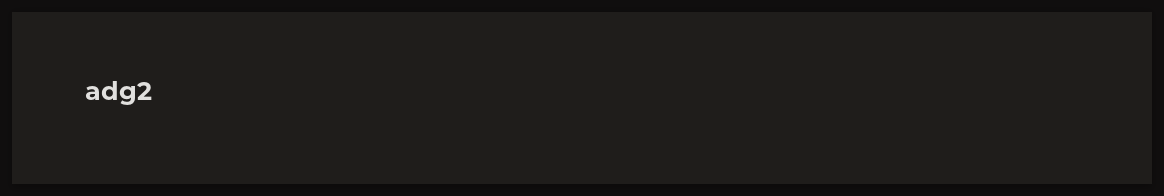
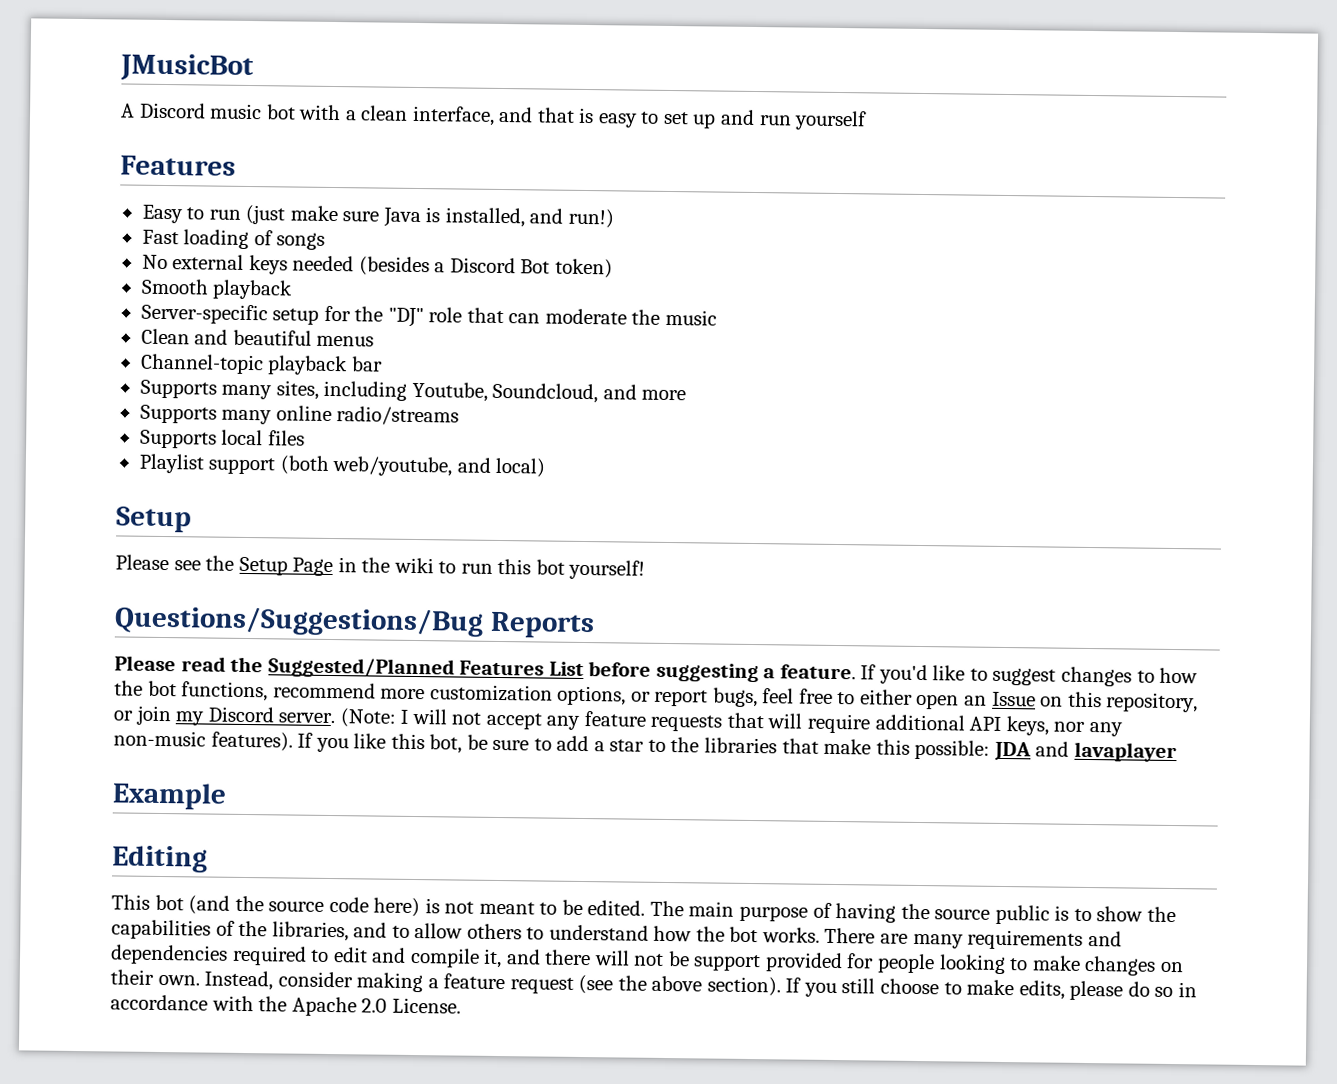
- adg2
+ JMusicBot
+ A Discord music bot with a clean interface, and that is easy to set up and run yourself
+ Features
+ Easy to run (just make sure Java is installed, and run!)
+ Fast loading of songs
+ No external keys needed (besides a Discord Bot token)
+ Smooth playback
+ Server-specific setup for the "DJ" role that can moderate the music
+ Clean and beautiful menus
+ Channel-topic playback bar
+ Supports many sites, including Youtube, Soundcloud, and more
+ Supports many online radio/streams
+ Supports local files
+ Playlist support (both web/youtube, and local)
+ Setup
+ Please see the Setup Page in the wiki to run this bot yourself!
+ Questions/Suggestions/Bug Reports
+ Please read the Suggested/Planned Features List before suggesting a feature. If you'd like to suggest changes to how the bot functions, recommend more customization options, or report bugs, feel free to either open an Issue on this repository, or join my Discord server. (Note: I will not accept any feature requests that will require additional API keys, nor any non-music features). If you like this bot, be sure to add a star to the libraries that make this possible: JDA and lavaplayer
+ Example
+ Editing
+ This bot (and the source code here) is not meant to be edited. The main purpose of having the source public is to show the capabilities of the libraries, and to allow others to understand how the bot works. There are many requirements and dependencies required to edit and compile it, and there will not be support provided for people looking to make changes on their own. Instead, consider making a feature request (see the above section). If you still choose to make edits, please do so in accordance with the Apache 2.0 License.

